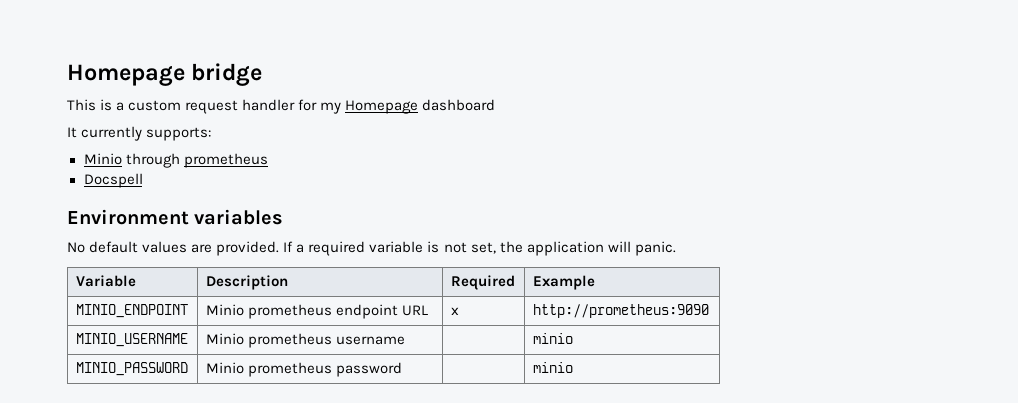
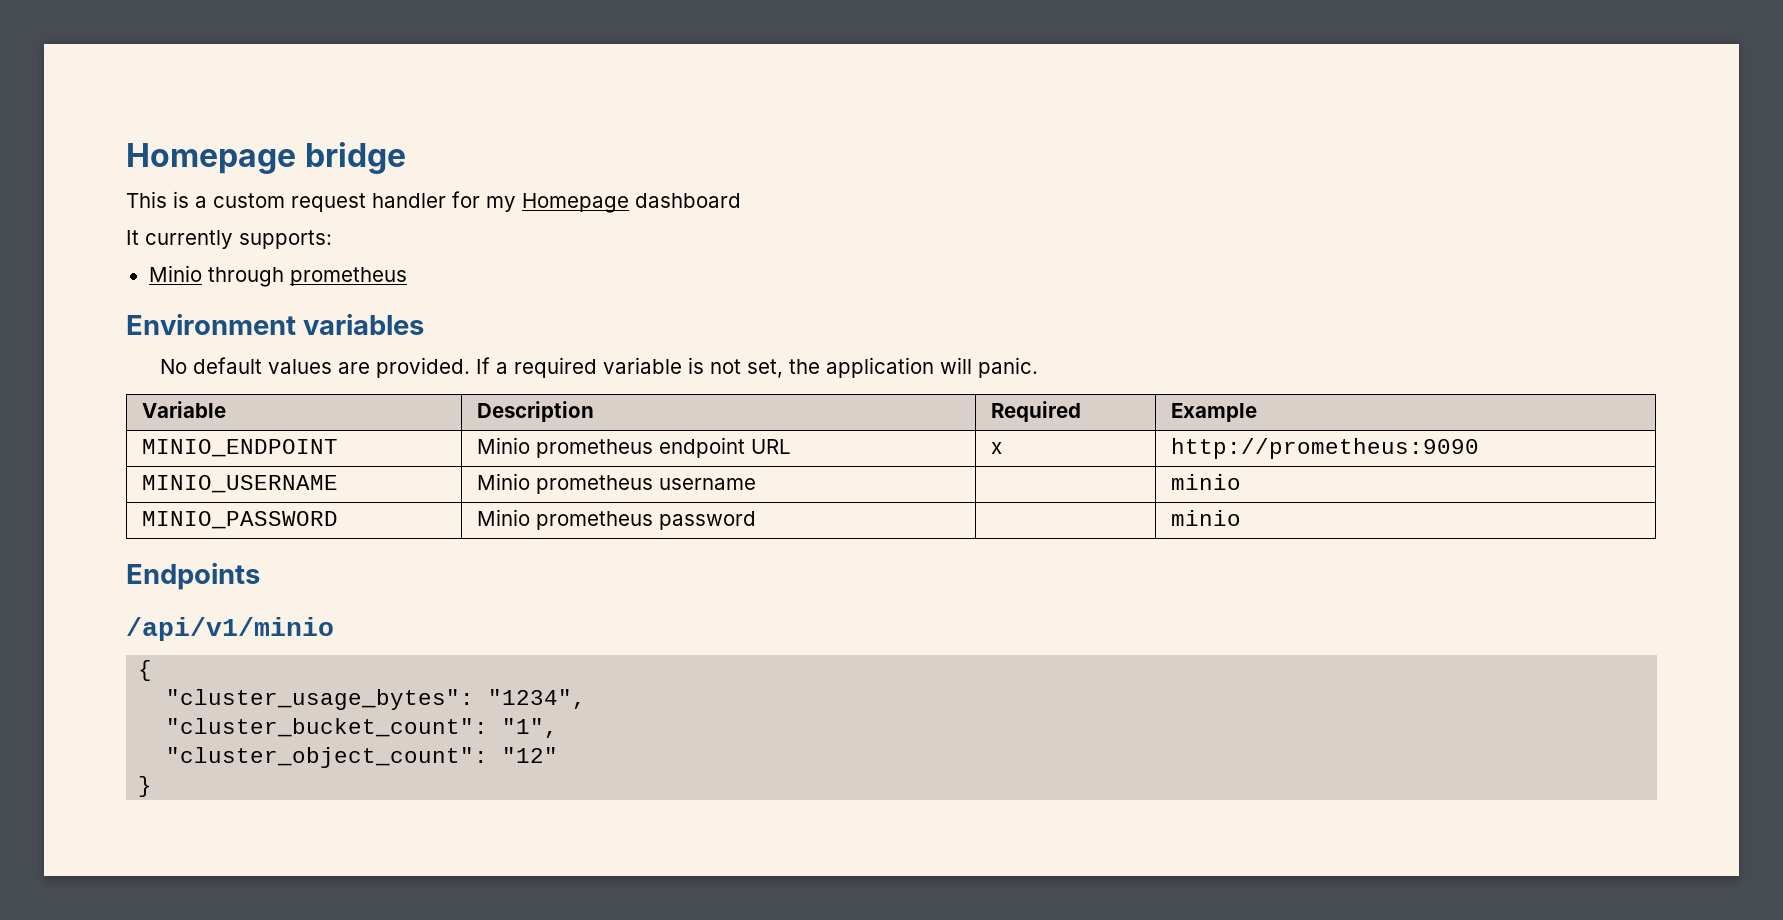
- Docspell
+ Endpoints
+ /api/v1/minio
+ {
+ "cluster_usage_bytes": "1234",
+ "cluster_bucket_count": "1",
+ "cluster_object_count": "12"
+ }

